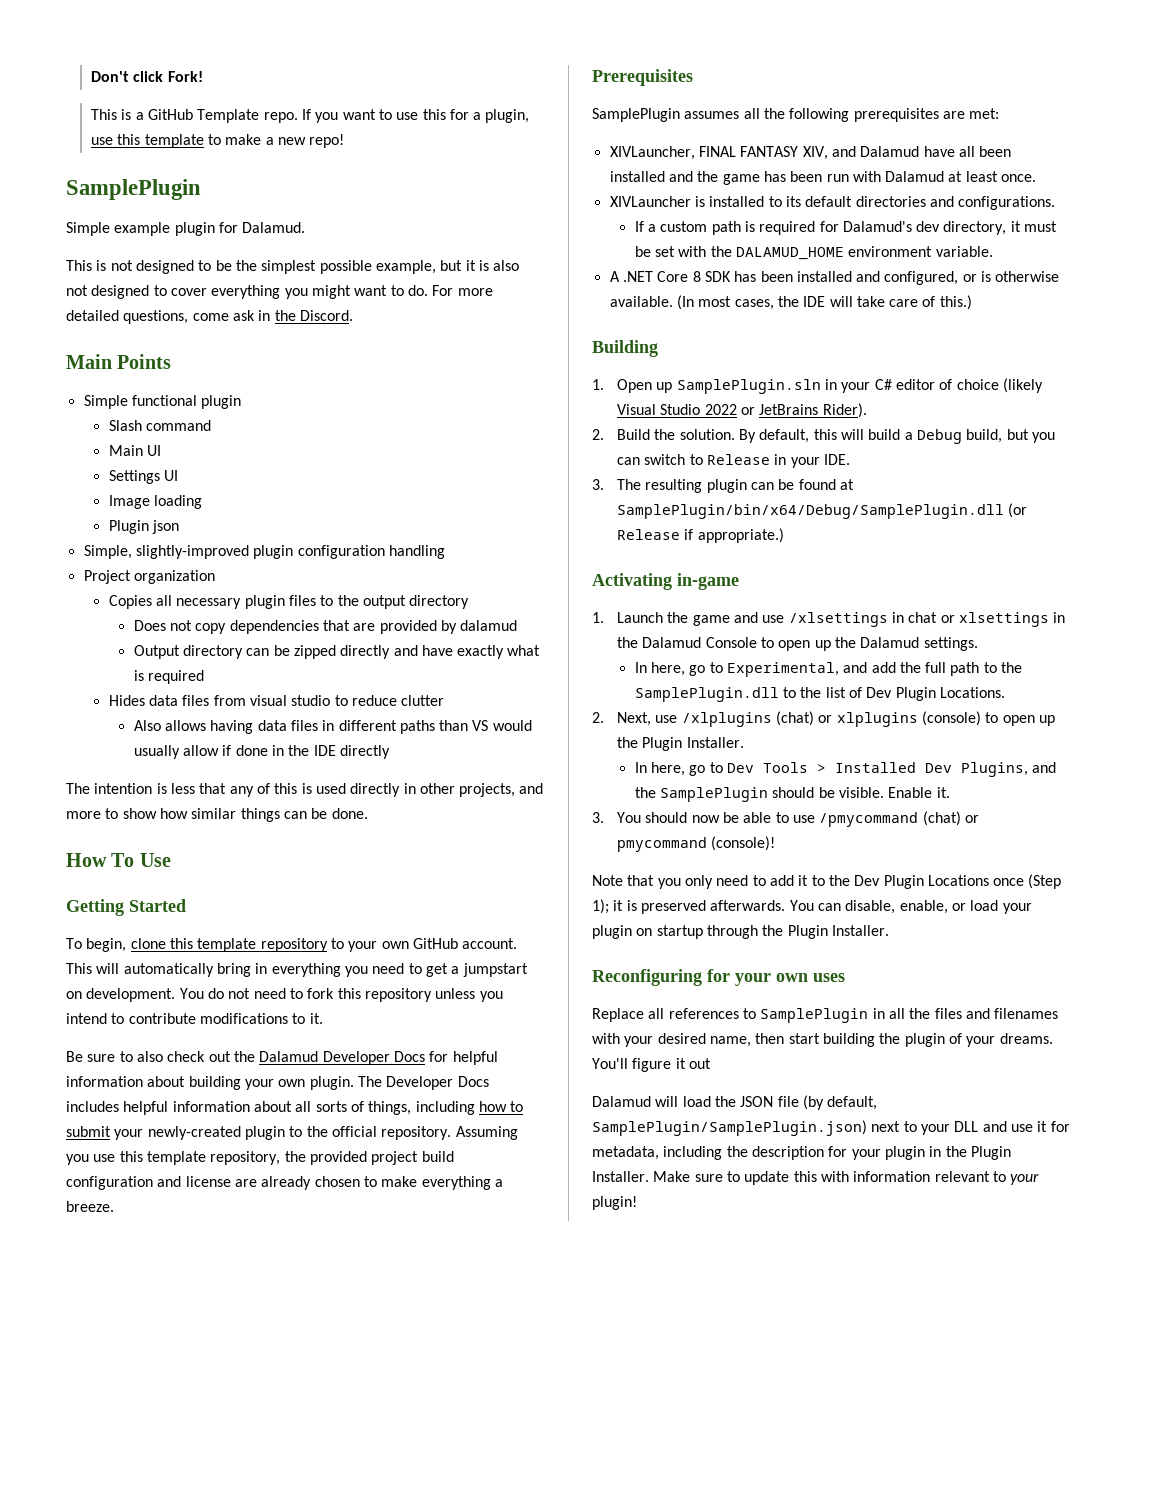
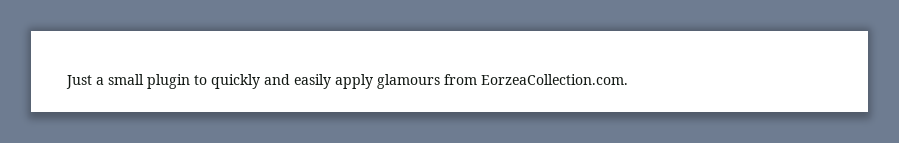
- Don't click Fork!
- This is a GitHub Template repo. If you want to use this for a plugin, use this template to make a new repo!
- SamplePlugin
- Simple example plugin for Dalamud.
- This is not designed to be the simplest possible example, but it is also not designed to cover everything you might want to do. For more detailed questions, come ask in the Discord.
- Main Points
- Simple functional plugin
- Slash command
- Main UI
- Settings UI
- Image loading
- Plugin json
- Simple, slightly-improved plugin configuration handling
- Project organization
- Copies all necessary plugin files to the output directory
- Does not copy dependencies that are provided by dalamud
- Output directory can be zipped directly and have exactly what is required
- Hides data files from visual studio to reduce clutter
- Also allows having data files in different paths than VS would usually allow if done in the IDE directly
- The intention is less that any of this is used directly in other projects, and more to show how similar things can be done.
- How To Use
- Getting Started
- To begin, clone this template repository to your own GitHub account. This will automatically bring in everything you need to get a jumpstart on development. You do not need to fork this repository unless you intend to contribute modifications to it.
- Be sure to also check out the Dalamud Developer Docs for helpful information about building your own plugin. The Developer Docs includes helpful information about all sorts of things, including how to submit your newly-created plugin to the official repository. Assuming you use this template repository, the provided project build configuration and license are already chosen to make everything a breeze.
- Prerequisites
- SamplePlugin assumes all the following prerequisites are met:
- XIVLauncher, FINAL FANTASY XIV, and Dalamud have all been installed and the game has been run with Dalamud at least once.
- XIVLauncher is installed to its default directories and configurations.
- If a custom path is required for Dalamud's dev directory, it must be set with the DALAMUD_HOME environment variable.
- A .NET Core 8 SDK has been installed and configured, or is otherwise available. (In most cases, the IDE will take care of this.)
- Building
- 1. Open up SamplePlugin.sln in your C# editor of choice (likely Visual Studio 2022 or JetBrains Rider).
- 2. Build the solution. By default, this will build a Debug build, but you can switch to Release in your IDE.
- 3. The resulting plugin can be found at SamplePlugin/bin/x64/Debug/SamplePlugin.dll (or Release if appropriate.)
- Activating in-game
- 1. Launch the game and use /xlsettings in chat or xlsettings in the Dalamud Console to open up the Dalamud settings.
- In here, go to Experimental, and add the full path to the SamplePlugin.dll to the list of Dev Plugin Locations.
- 2. Next, use /xlplugins (chat) or xlplugins (console) to open up the Plugin Installer.
- In here, go to Dev Tools > Installed Dev Plugins, and the SamplePlugin should be visible. Enable it.
- 3. You should now be able to use /pmycommand (chat) or pmycommand (console)!
- Note that you only need to add it to the Dev Plugin Locations once (Step 1); it is preserved afterwards. You can disable, enable, or load your plugin on startup through the Plugin Installer.
- Reconfiguring for your own uses
- Replace all references to SamplePlugin in all the files and filenames with your desired name, then start building the plugin of your dreams. You'll figure it out
- Dalamud will load the JSON file (by default, SamplePlugin/SamplePlugin.json) next to your DLL and use it for metadata, including the description for your plugin in the Plugin Installer. Make sure to update this with information relevant to your plugin!
+ Just a small plugin to quickly and easily apply glamours from EorzeaCollection.com.

